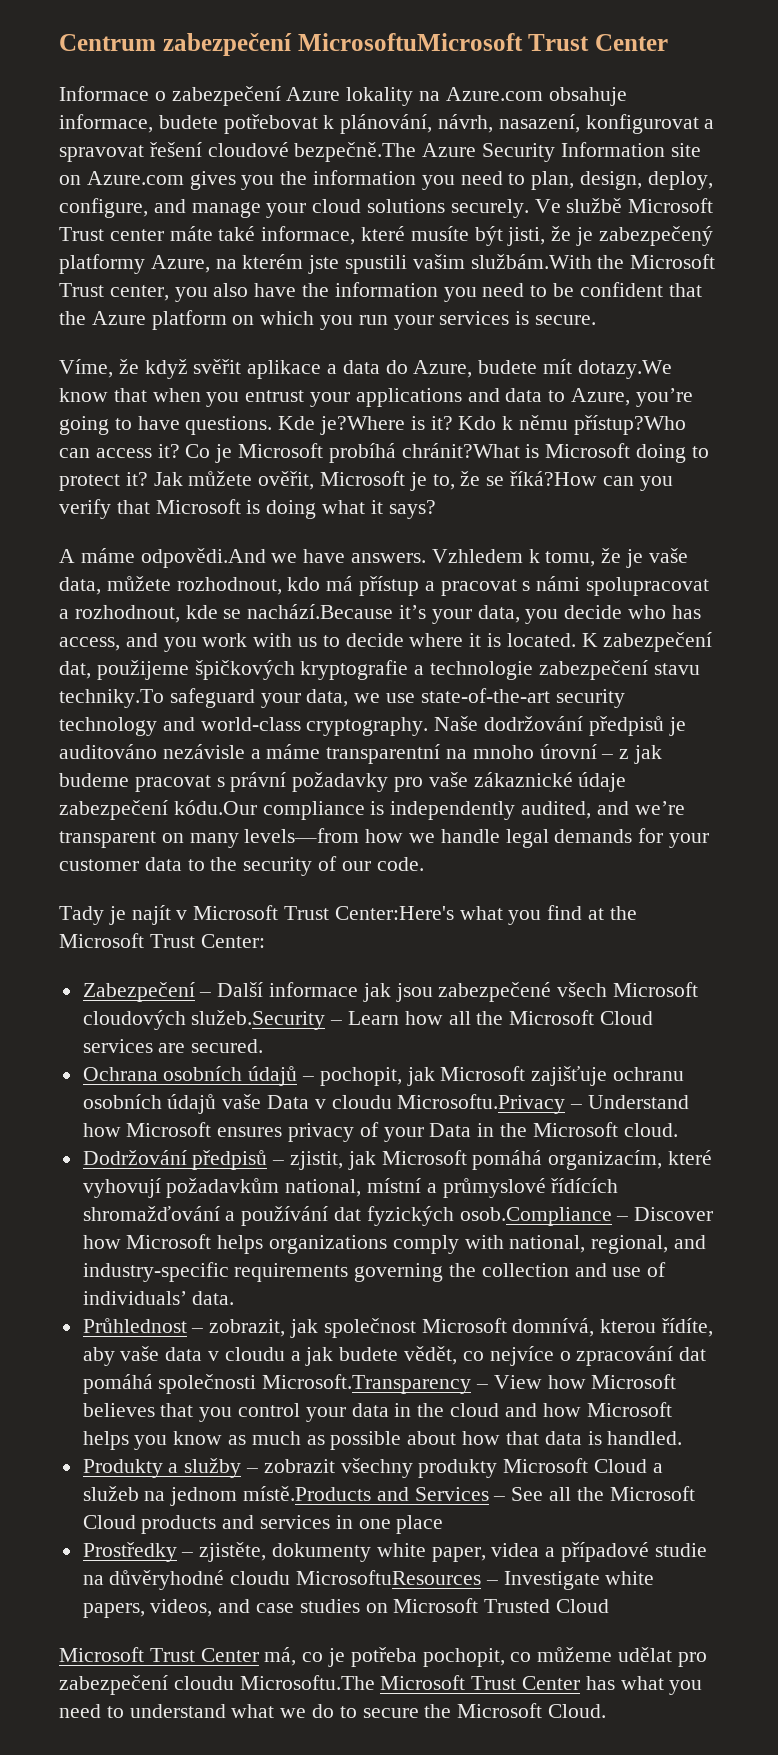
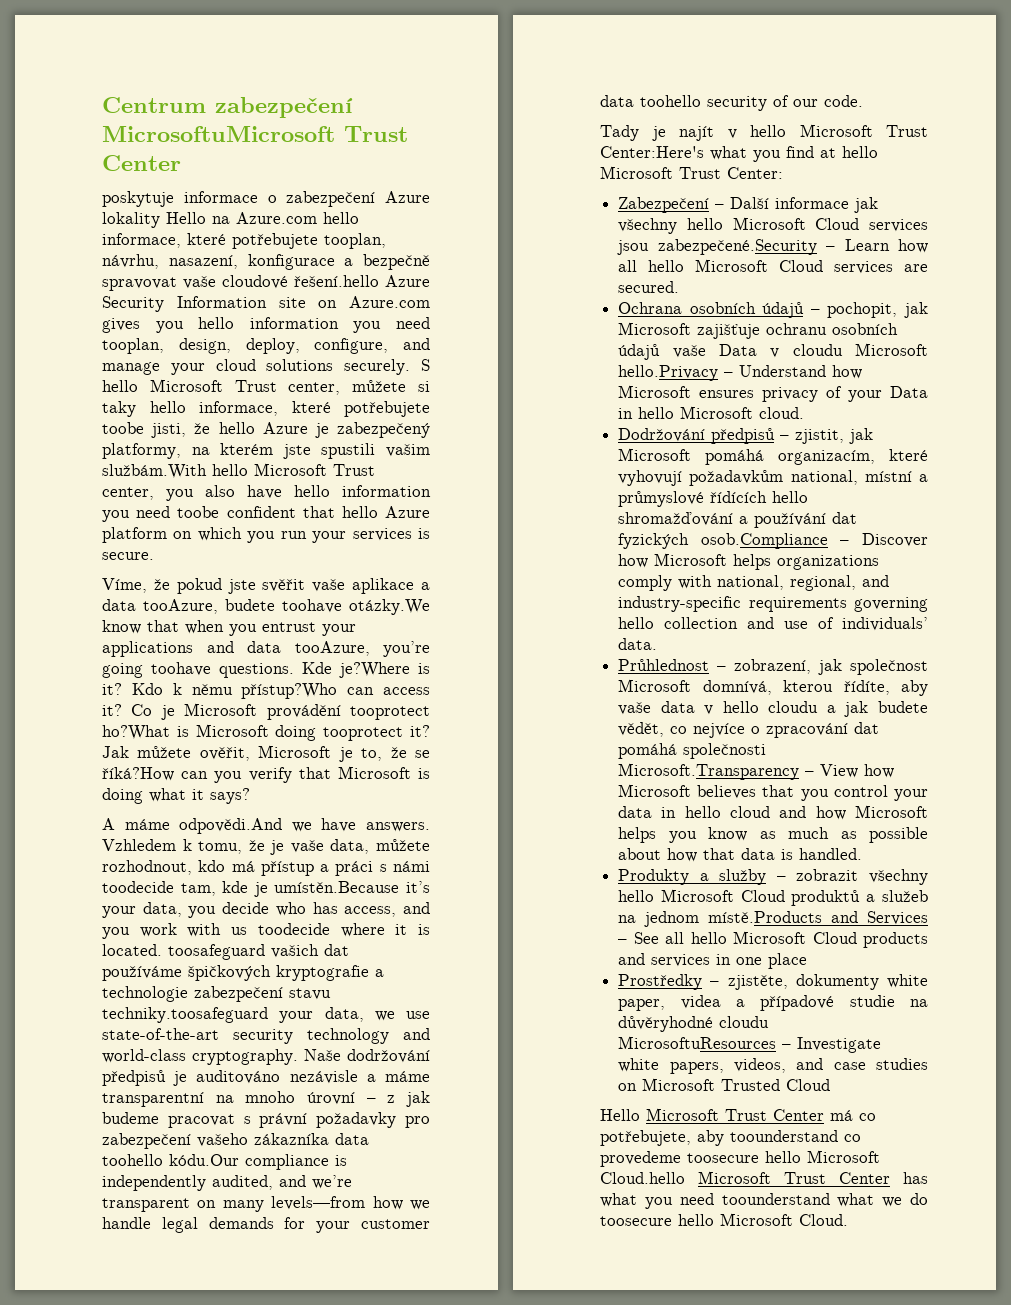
- Informace o zabezpečení Azure lokality na Azure.com obsahuje informace, budete potřebovat k plánování, návrh, nasazení, konfigurovat a spravovat řešení cloudové bezpečně.The Azure Security Information site on Azure.com gives you the information you need to plan, design, deploy, configure, and manage your cloud solutions securely.
+ poskytuje informace o zabezpečení Azure lokality Hello na Azure.com hello informace, které potřebujete tooplan, návrhu, nasazení, konfigurace a bezpečně spravovat vaše cloudové řešení.hello Azure Security Information site on Azure.com gives you hello information you need tooplan, design, deploy, configure, and manage your cloud solutions securely.
- Ve službě Microsoft Trust center máte také informace, které musíte být jisti, že je zabezpečený platformy Azure, na kterém jste spustili vašim službám.With the Microsoft Trust center, you also have the information you need to be confident that the Azure platform on which you run your services is secure.
+ S hello Microsoft Trust center, můžete si taky hello informace, které potřebujete toobe jisti, že hello Azure je zabezpečený platformy, na kterém jste spustili vašim službám.With hello Microsoft Trust center, you also have hello information you need toobe confident that hello Azure platform on which you run your services is secure.
- Víme, že když svěřit aplikace a data do Azure, budete mít dotazy.We know that when you entrust your applications and data to Azure, you’re going to have questions.
+ Víme, že pokud jste svěřit vaše aplikace a data tooAzure, budete toohave otázky.We know that when you entrust your applications and data tooAzure, you’re going toohave questions.
- Co je Microsoft probíhá chránit?What is Microsoft doing to protect it?
+ Co je Microsoft provádění tooprotect ho?What is Microsoft doing tooprotect it?
- Vzhledem k tomu, že je vaše data, můžete rozhodnout, kdo má přístup a pracovat s námi spolupracovat a rozhodnout, kde se nachází.Because it’s your data, you decide who has access, and you work with us to decide where it is located. K zabezpečení dat, použijeme špičkových kryptografie a technologie zabezpečení stavu techniky.To safeguard your data, we use state-of-the-art security technology and world-class cryptography.
+ Vzhledem k tomu, že je vaše data, můžete rozhodnout, kdo má přístup a práci s námi toodecide tam, kde je umístěn.Because it’s your data, you decide who has access, and you work with us toodecide where it is located. toosafeguard vašich dat používáme špičkových kryptografie a technologie zabezpečení stavu techniky.toosafeguard your data, we use state-of-the-art security technology and world-class cryptography.
- Naše dodržování předpisů je auditováno nezávisle a máme transparentní na mnoho úrovní – z jak budeme pracovat s právní požadavky pro vaše zákaznické údaje zabezpečení kódu.Our compliance is independently audited, and we’re transparent on many levels—from how we handle legal demands for your customer data to the security of our code.
+ Naše dodržování předpisů je auditováno nezávisle a máme transparentní na mnoho úrovní – z jak budeme pracovat s právní požadavky pro zabezpečení vašeho zákazníka data toohello kódu.Our compliance is independently audited, and we’re transparent on many levels—from how we handle legal demands for your customer data toohello security of our code.
- Tady je najít v Microsoft Trust Center:Here's what you find at the Microsoft Trust Center:
+ Tady je najít v hello Microsoft Trust Center:Here's what you find at hello Microsoft Trust Center:
- Zabezpečení – Další informace jak jsou zabezpečené všech Microsoft cloudových služeb.Security – Learn how all the Microsoft Cloud services are secured.
+ Zabezpečení – Další informace jak všechny hello Microsoft Cloud services jsou zabezpečené.Security – Learn how all hello Microsoft Cloud services are secured.
- Ochrana osobních údajů – pochopit, jak Microsoft zajišťuje ochranu osobních údajů vaše Data v cloudu Microsoftu.Privacy – Understand how Microsoft ensures privacy of your Data in the Microsoft cloud.
+ Ochrana osobních údajů – pochopit, jak Microsoft zajišťuje ochranu osobních údajů vaše Data v cloudu Microsoft hello.Privacy – Understand how Microsoft ensures privacy of your Data in hello Microsoft cloud.
- Dodržování předpisů – zjistit, jak Microsoft pomáhá organizacím, které vyhovují požadavkům national, místní a průmyslové řídících shromažďování a používání dat fyzických osob.Compliance – Discover how Microsoft helps organizations comply with national, regional, and industry-specific requirements governing the collection and use of individuals’ data.
+ Dodržování předpisů – zjistit, jak Microsoft pomáhá organizacím, které vyhovují požadavkům national, místní a průmyslové řídících hello shromažďování a používání dat fyzických osob.Compliance – Discover how Microsoft helps organizations comply with national, regional, and industry-specific requirements governing hello collection and use of individuals’ data.
- Průhlednost – zobrazit, jak společnost Microsoft domnívá, kterou řídíte, aby vaše data v cloudu a jak budete vědět, co nejvíce o zpracování dat pomáhá společnosti Microsoft.Transparency – View how Microsoft believes that you control your data in the cloud and how Microsoft helps you know as much as possible about how that data is handled.
+ Průhlednost – zobrazení, jak společnost Microsoft domnívá, kterou řídíte, aby vaše data v hello cloudu a jak budete vědět, co nejvíce o zpracování dat pomáhá společnosti Microsoft.Transparency – View how Microsoft believes that you control your data in hello cloud and how Microsoft helps you know as much as possible about how that data is handled.
- Produkty a služby – zobrazit všechny produkty Microsoft Cloud a služeb na jednom místě.Products and Services – See all the Microsoft Cloud products and services in one place
+ Produkty a služby – zobrazit všechny hello Microsoft Cloud produktů a služeb na jednom místě.Products and Services – See all hello Microsoft Cloud products and services in one place
- Microsoft Trust Center má, co je potřeba pochopit, co můžeme udělat pro zabezpečení cloudu Microsoftu.The Microsoft Trust Center has what you need to understand what we do to secure the Microsoft Cloud.
+ Hello Microsoft Trust Center má co potřebujete, aby toounderstand co provedeme toosecure hello Microsoft Cloud.hello Microsoft Trust Center has what you need toounderstand what we do toosecure hello Microsoft Cloud.

